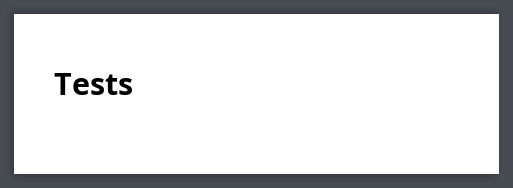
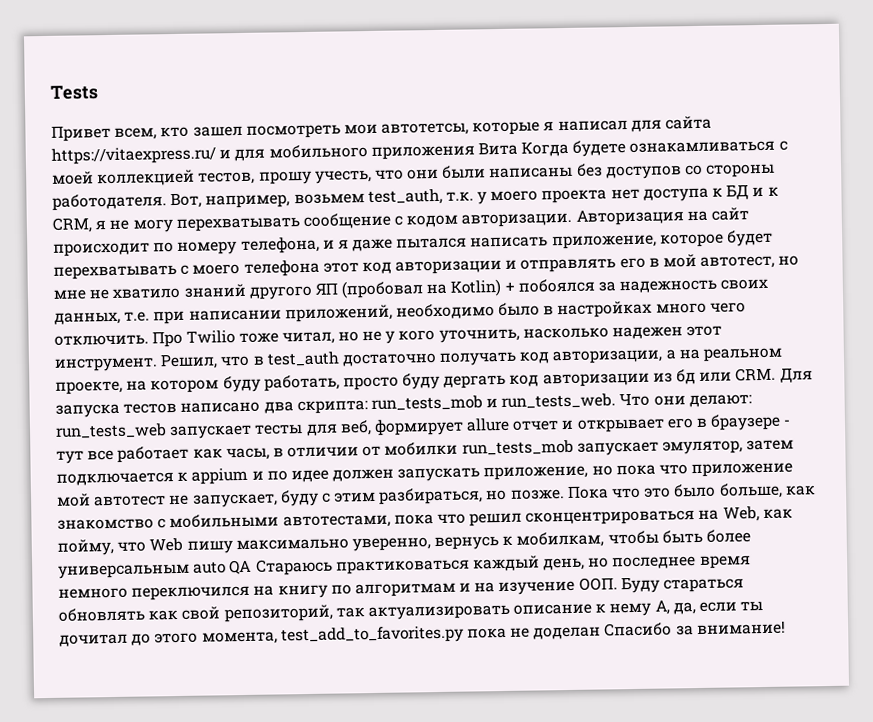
+ Привет всем, кто зашел посмотреть мои автотетсы, которые я написал для сайта https://vitaexpress.ru/ и для мобильного приложения Вита Когда будете ознакамливаться с моей коллекцией тестов, прошу учесть, что они были написаны без доступов со стороны работодателя. Вот, например, возьмем test_auth, т.к. у моего проекта нет доступа к БД и к CRM, я не могу перехватывать сообщение с кодом авторизации. Авторизация на сайт происходит по номеру телефона, и я даже пытался написать приложение, которое будет перехватывать с моего телефона этот код авторизации и отправлять его в мой автотест, но мне не хватило знаний другого ЯП (пробовал на Kotlin) + побоялся за надежность своих данных, т.е. при написании приложений, необходимо было в настройках много чего отключить. Про Twilio тоже читал, но не у кого уточнить, насколько надежен этот инструмент. Решил, что в test_auth достаточно получать код авторизации, а на реальном проекте, на котором буду работать, просто буду дергать код авторизации из бд или CRM. Для запуска тестов написано два скрипта: run_tests_mob и run_tests_web. Что они делают: run_tests_web запускает тесты для веб, формирует allure отчет и открывает его в браузере - тут все работает как часы, в отличии от мобилки run_tests_mob запускает эмулятор, затем подключается к appium и по идее должен запускать приложение, но пока что приложение мой автотест не запускает, буду с этим разбираться, но позже. Пока что это было больше, как знакомство с мобильными автотестами, пока что решил сконцентрироваться на Web, как пойму, что Web пишу максимально уверенно, вернусь к мобилкам, чтобы быть более универсальным auto QA Стараюсь практиковаться каждый день, но последнее время немного переключился на книгу по алгоритмам и на изучение ООП. Буду стараться обновлять как свой репозиторий, так актуализировать описание к нему А, да, если ты дочитал до этого момента, test_add_to_favorites.py пока не доделан Спасибо за внимание!

